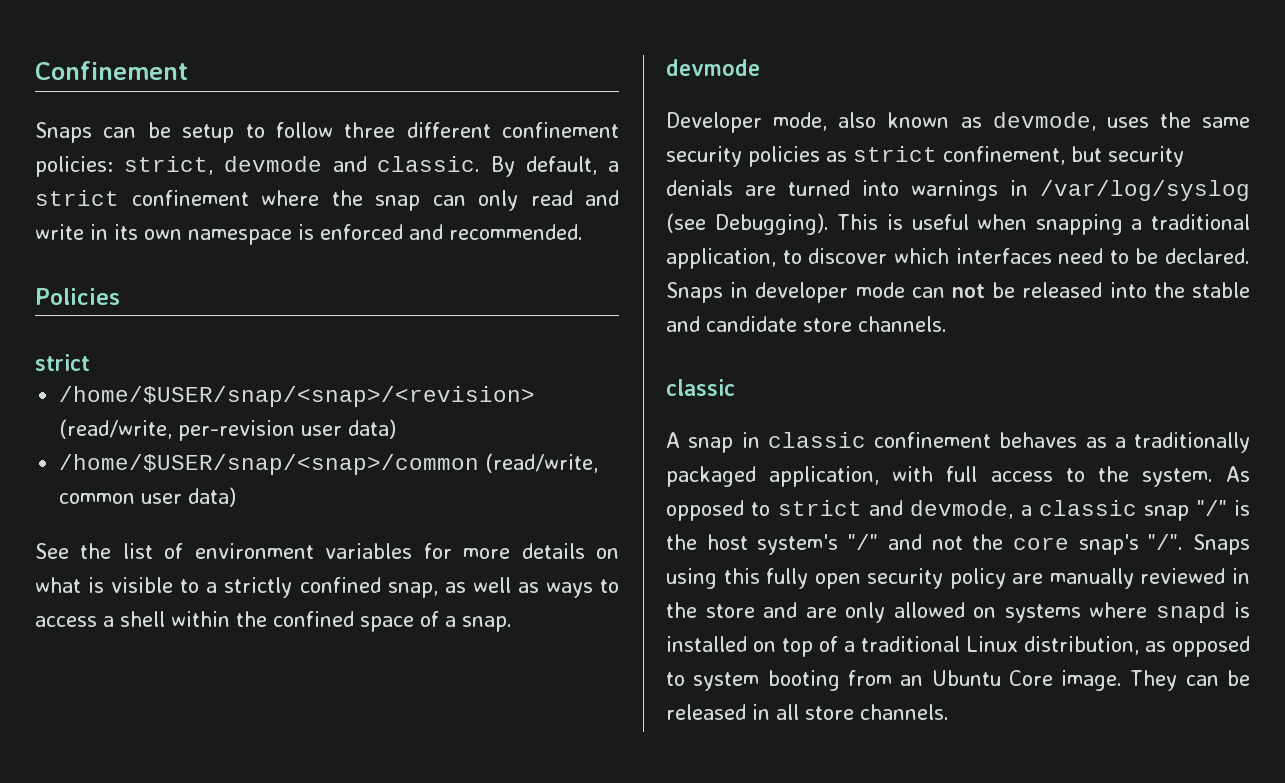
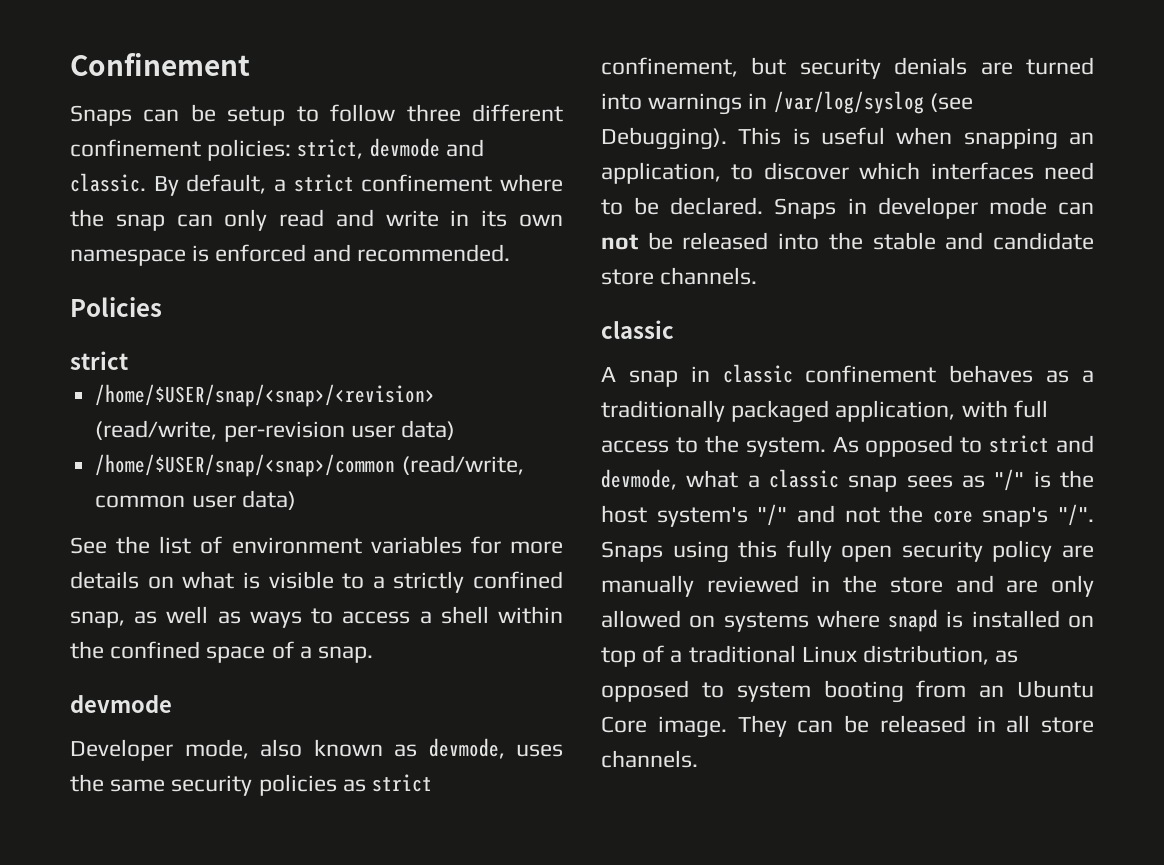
- This is useful when snapping a traditional application, to discover which interfaces need to be declared.
+ This is useful when snapping an application, to discover which interfaces need to be declared.
- As opposed to strict and devmode, a classic snap "/" is the host system's "/" and not the core snap's "/".
+ As opposed to strict and devmode, what a classic snap sees as "/" is the host system's "/" and not the core snap's "/".

